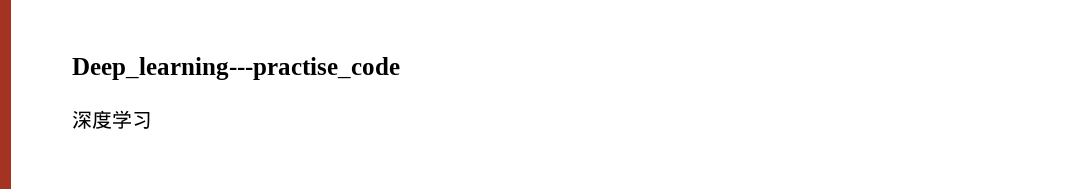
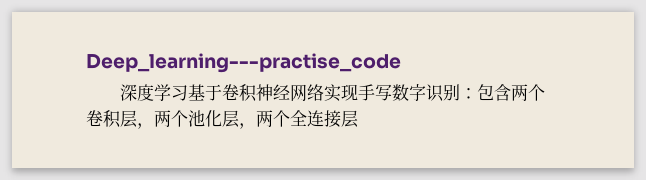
- 深度学习
+ 深度学习基于卷积神经网络实现手写数字识别：包含两个卷积层，两个池化层，两个全连接层

